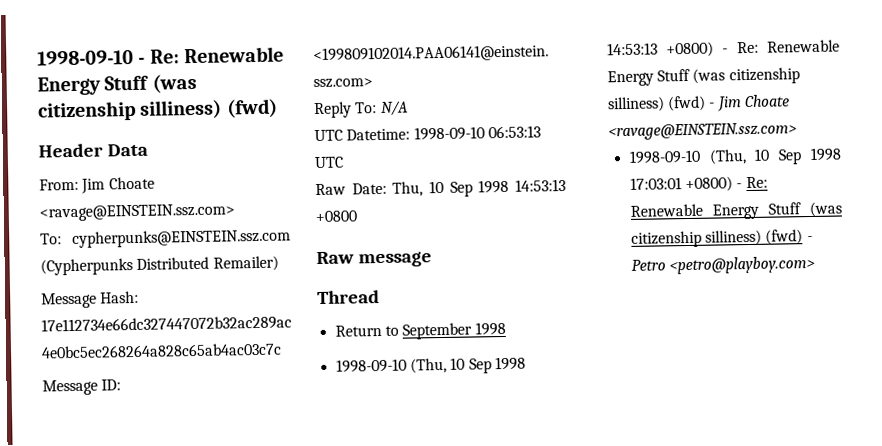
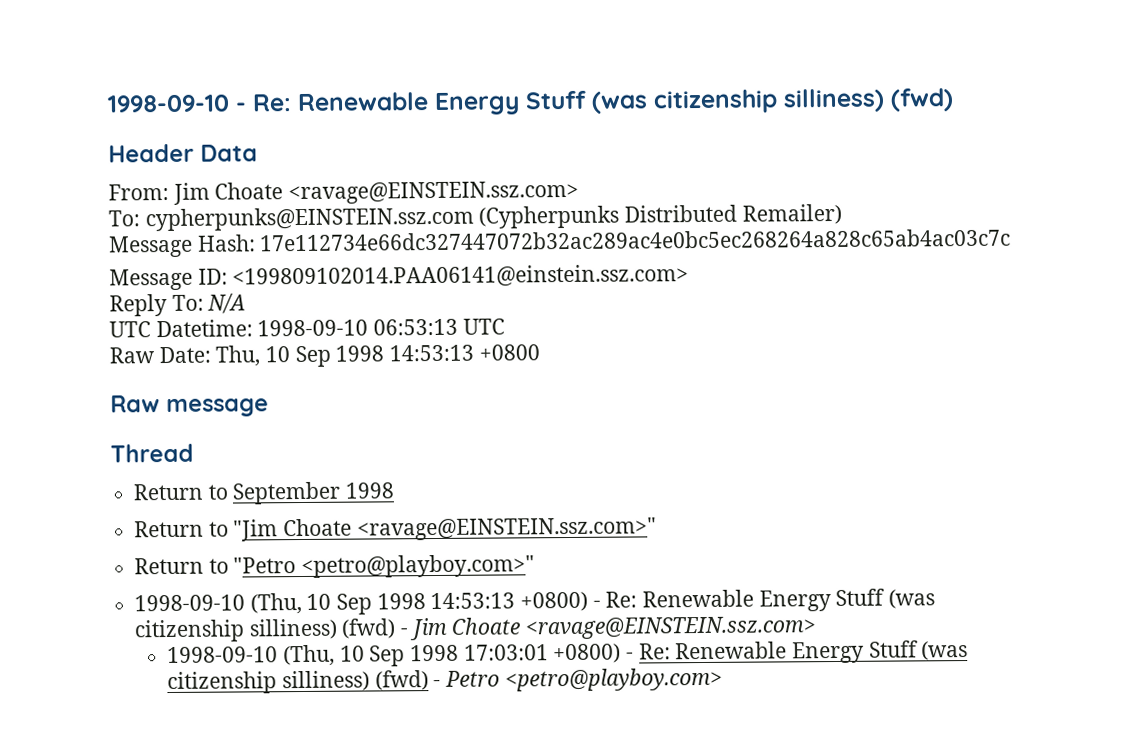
+ Return to "Jim Choate <ravage@EINSTEIN.ssz.com>"
+ Return to "Petro <petro@playboy.com>"

